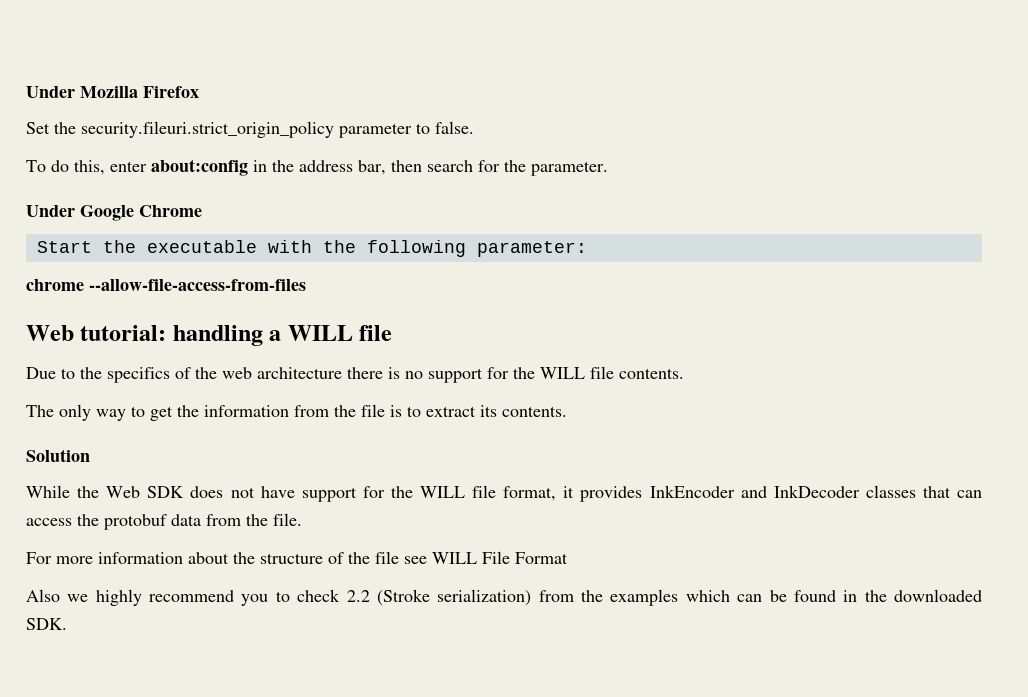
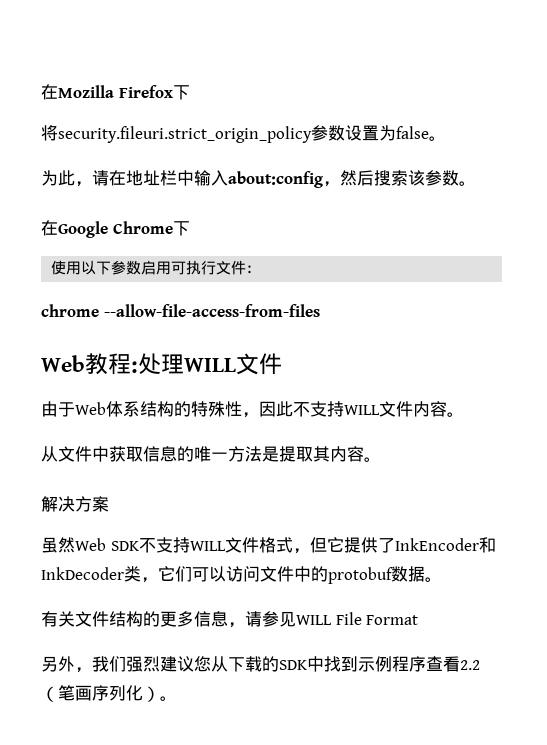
- Under Mozilla Firefox
- Set the security.fileuri.strict_origin_policy parameter to false.
- To do this, enter about:config in the address bar, then search for the parameter.
- Under Google Chrome
- Start the executable with the following parameter:
+ 在Mozilla Firefox下
+ 将security.fileuri.strict_origin_policy参数设置为false。
+ 为此，请在地址栏中输入about:config，然后搜索该参数。
+ 在Google Chrome下
+ 使用以下参数启用可执行文件:
  chrome --allow-file-access-from-files
- Web tutorial: handling a WILL file
- Due to the specifics of the web architecture there is no support for the WILL file contents.
- The only way to get the information from the file is to extract its contents.
- Solution
- While the Web SDK does not have support for the WILL file format, it provides InkEncoder and InkDecoder classes that can access the protobuf data from the file.
- For more information about the structure of the file see WILL File Format
- Also we highly recommend you to check 2.2 (Stroke serialization) from the examples which can be found in the downloaded SDK.
+ Web教程:处理WILL文件
+ 由于Web体系结构的特殊性，因此不支持WILL文件内容。
+ 从文件中获取信息的唯一方法是提取其内容。
+ 解决方案
+ 虽然Web SDK不支持WILL文件格式，但它提供了InkEncoder和InkDecoder类，它们可以访问文件中的protobuf数据。
+ 有关文件结构的更多信息，请参见WILL File Format
+ 另外，我们强烈建议您从下载的SDK中找到示例程序查看2.2（笔画序列化）。

